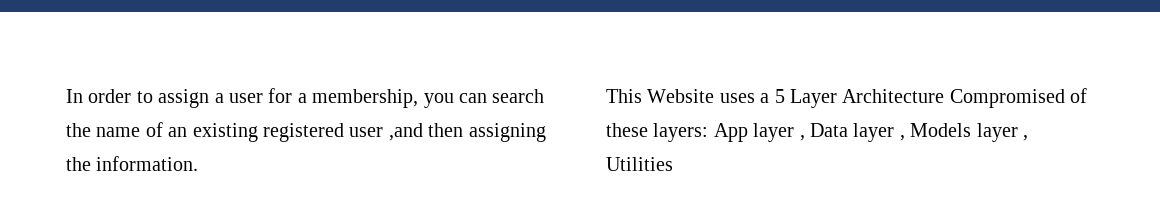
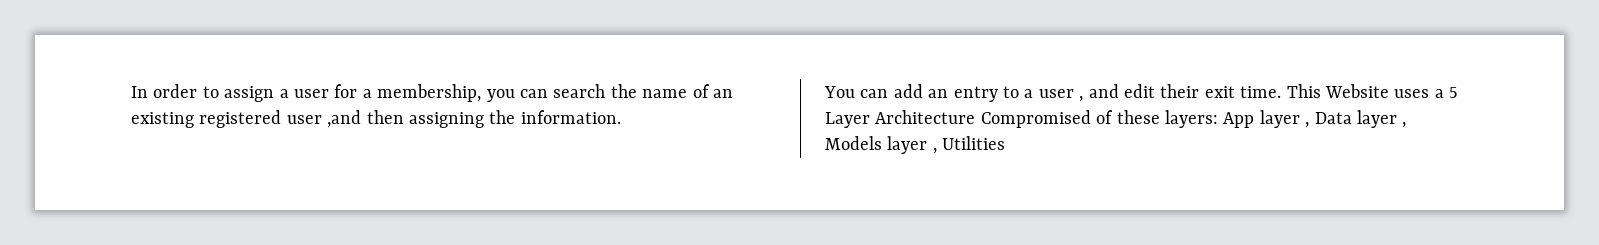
+ You can add an entry to a user , and edit their exit time.

